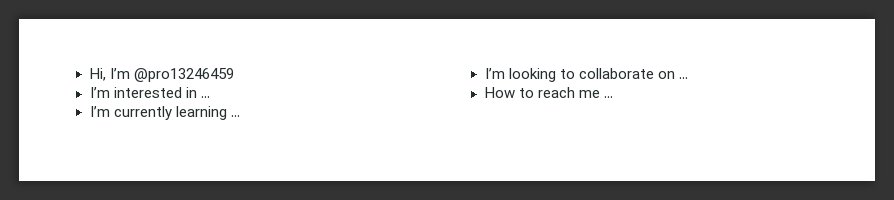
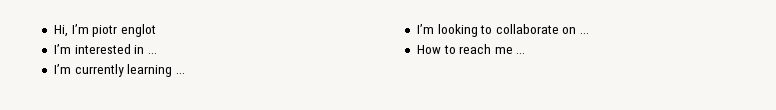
- Hi, I’m @pro13246459
+ Hi, I’m piotr englot

